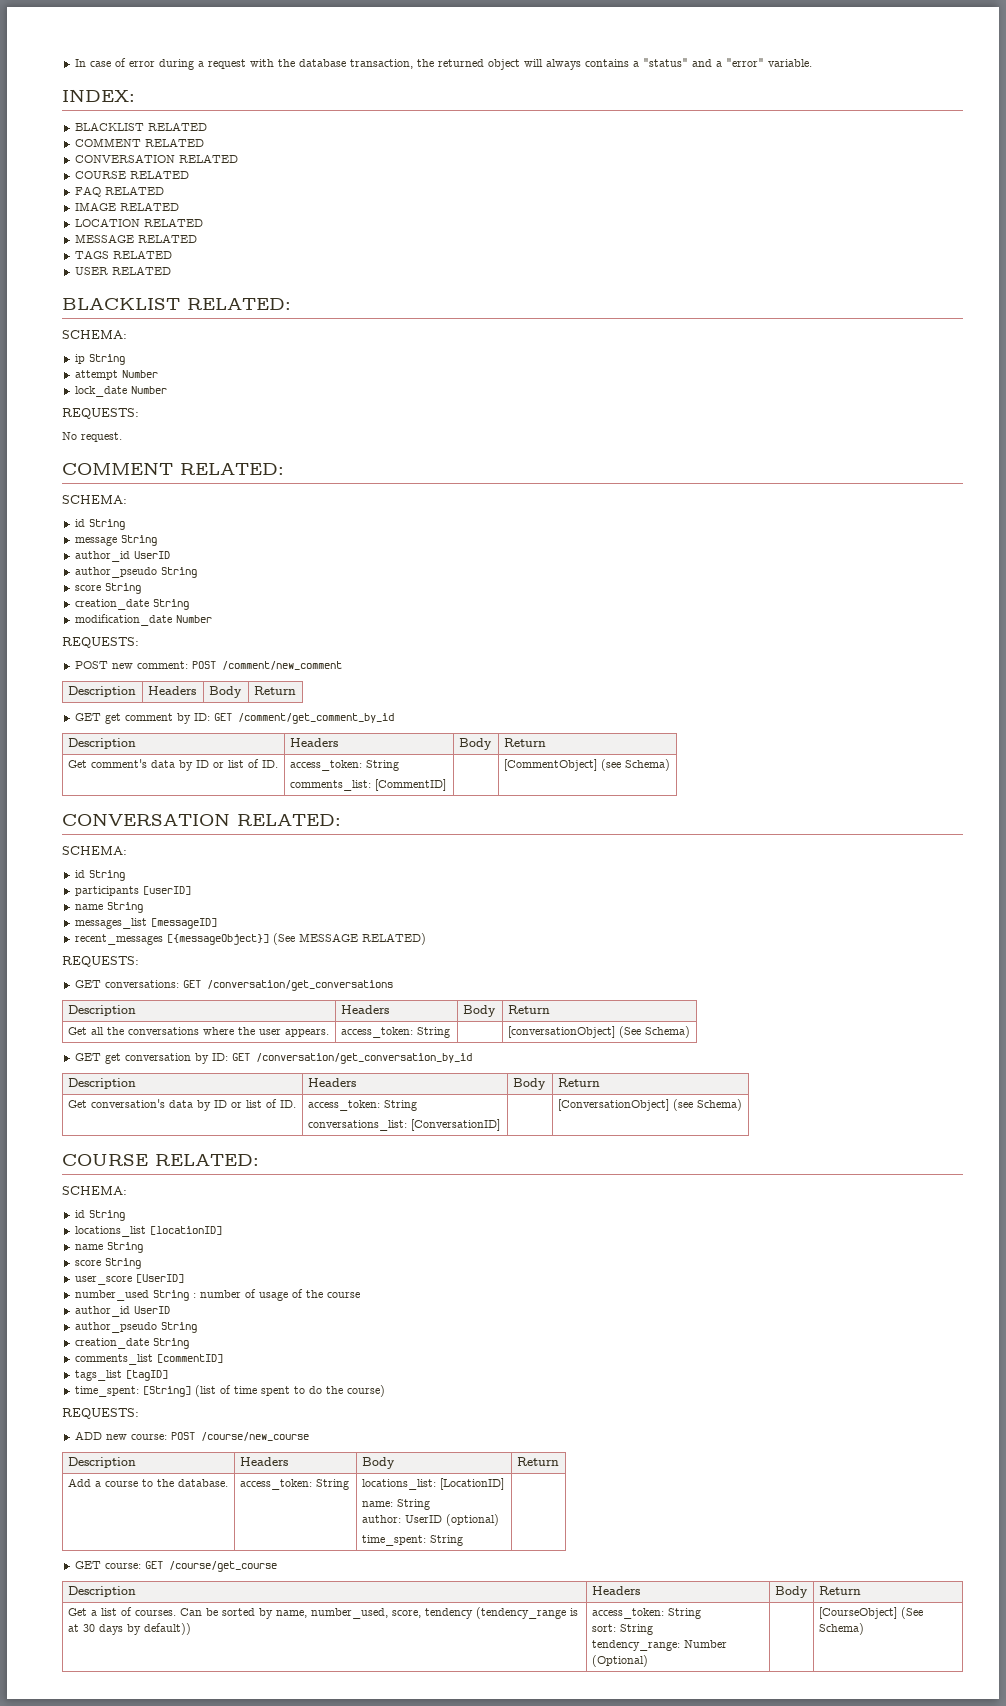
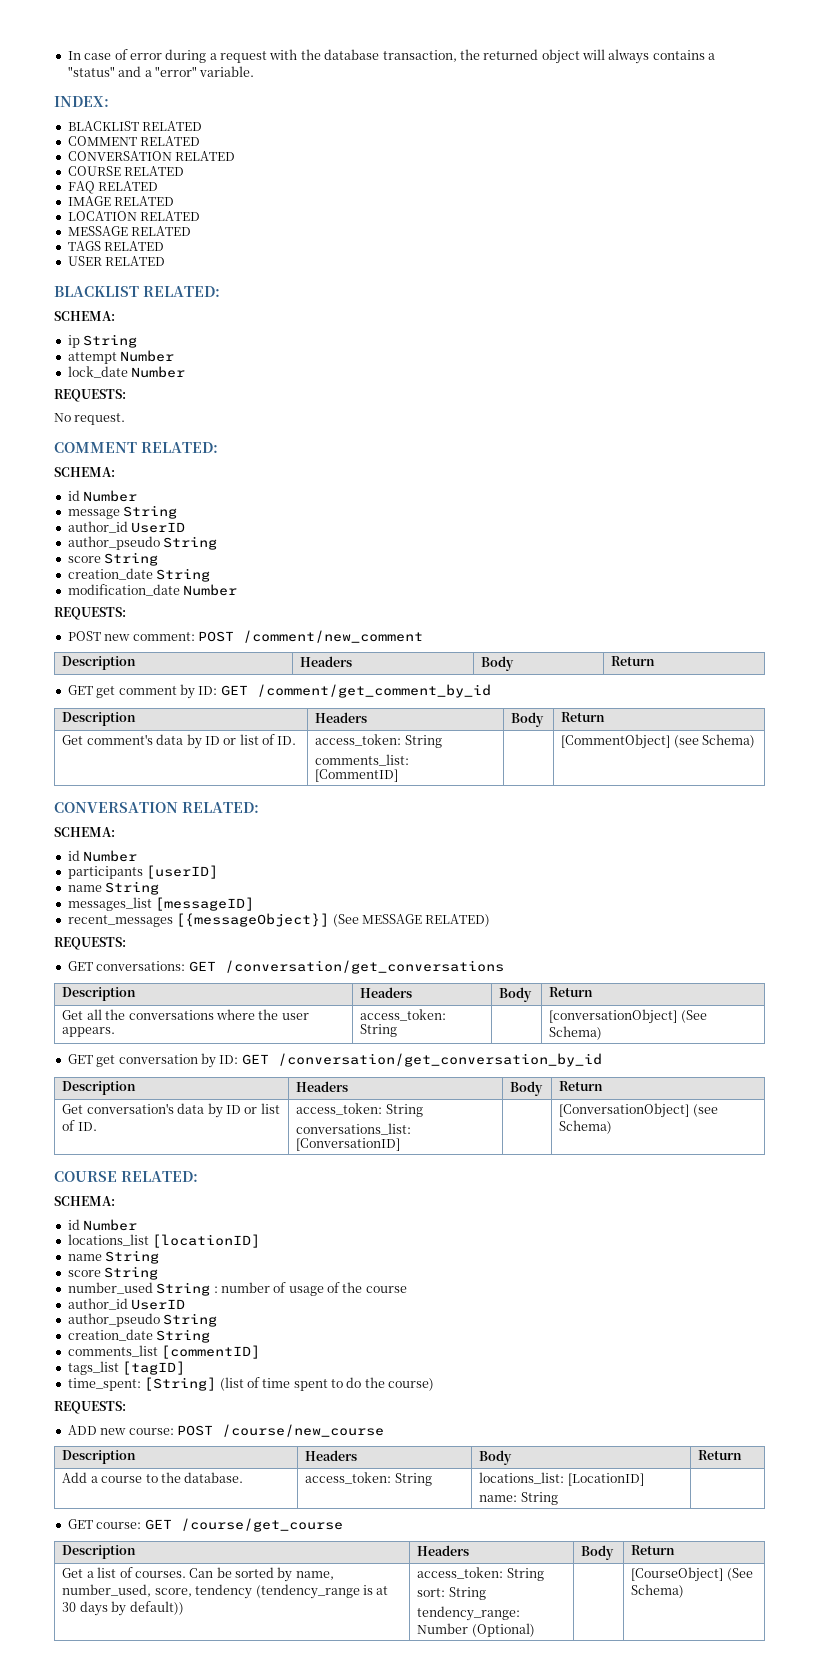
  COMMENT RELATED:
  SCHEMA:
- id String
+ id Number
  CONVERSATION RELATED:
  SCHEMA:
- id String
+ id Number
  COURSE RELATED:
  SCHEMA:
- id String
+ id Number
- user_score [UserID]
  Add a course to the database. | access_token: String | locations_list: [LocationID]
- name: String
- author: UserID (optional)
- time_spent: String |
+ name: String |

